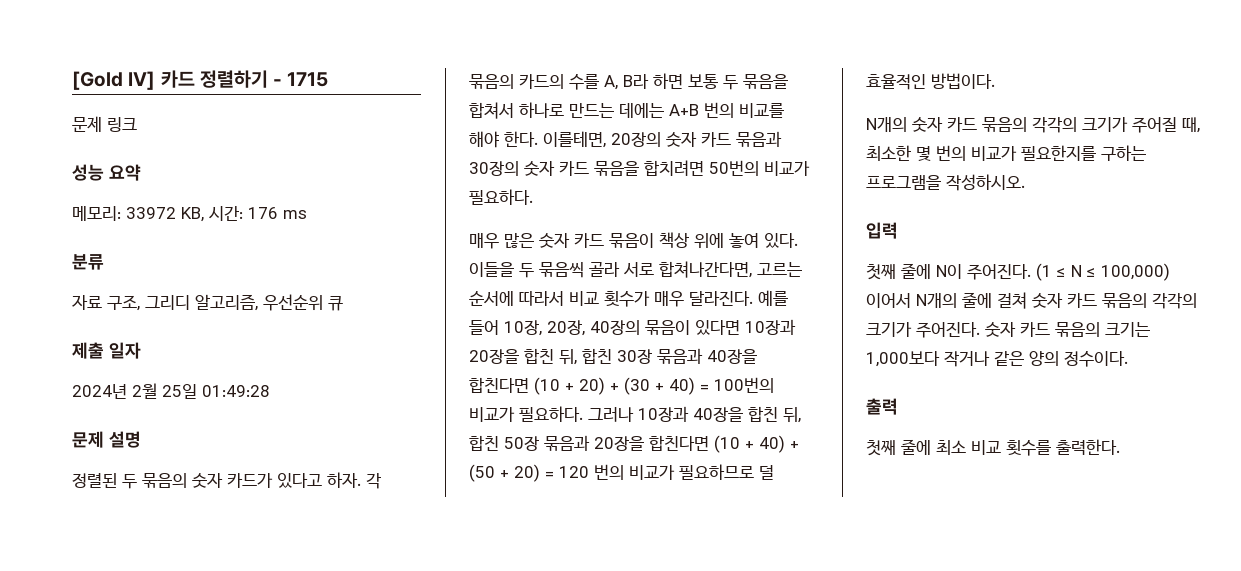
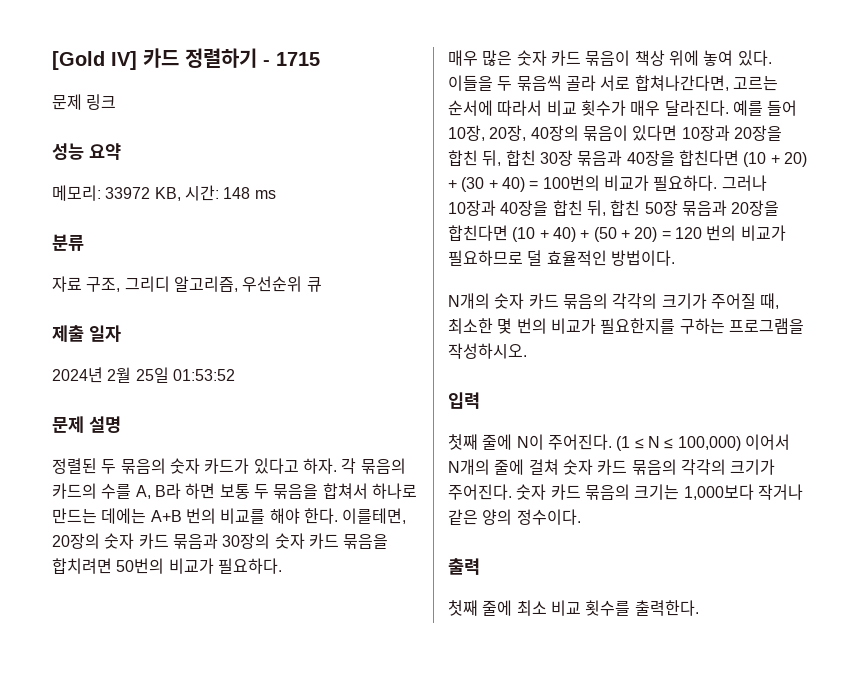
- 메모리: 33972 KB, 시간: 176 ms
+ 메모리: 33972 KB, 시간: 148 ms
- 2024년 2월 25일 01:49:28
+ 2024년 2월 25일 01:53:52

